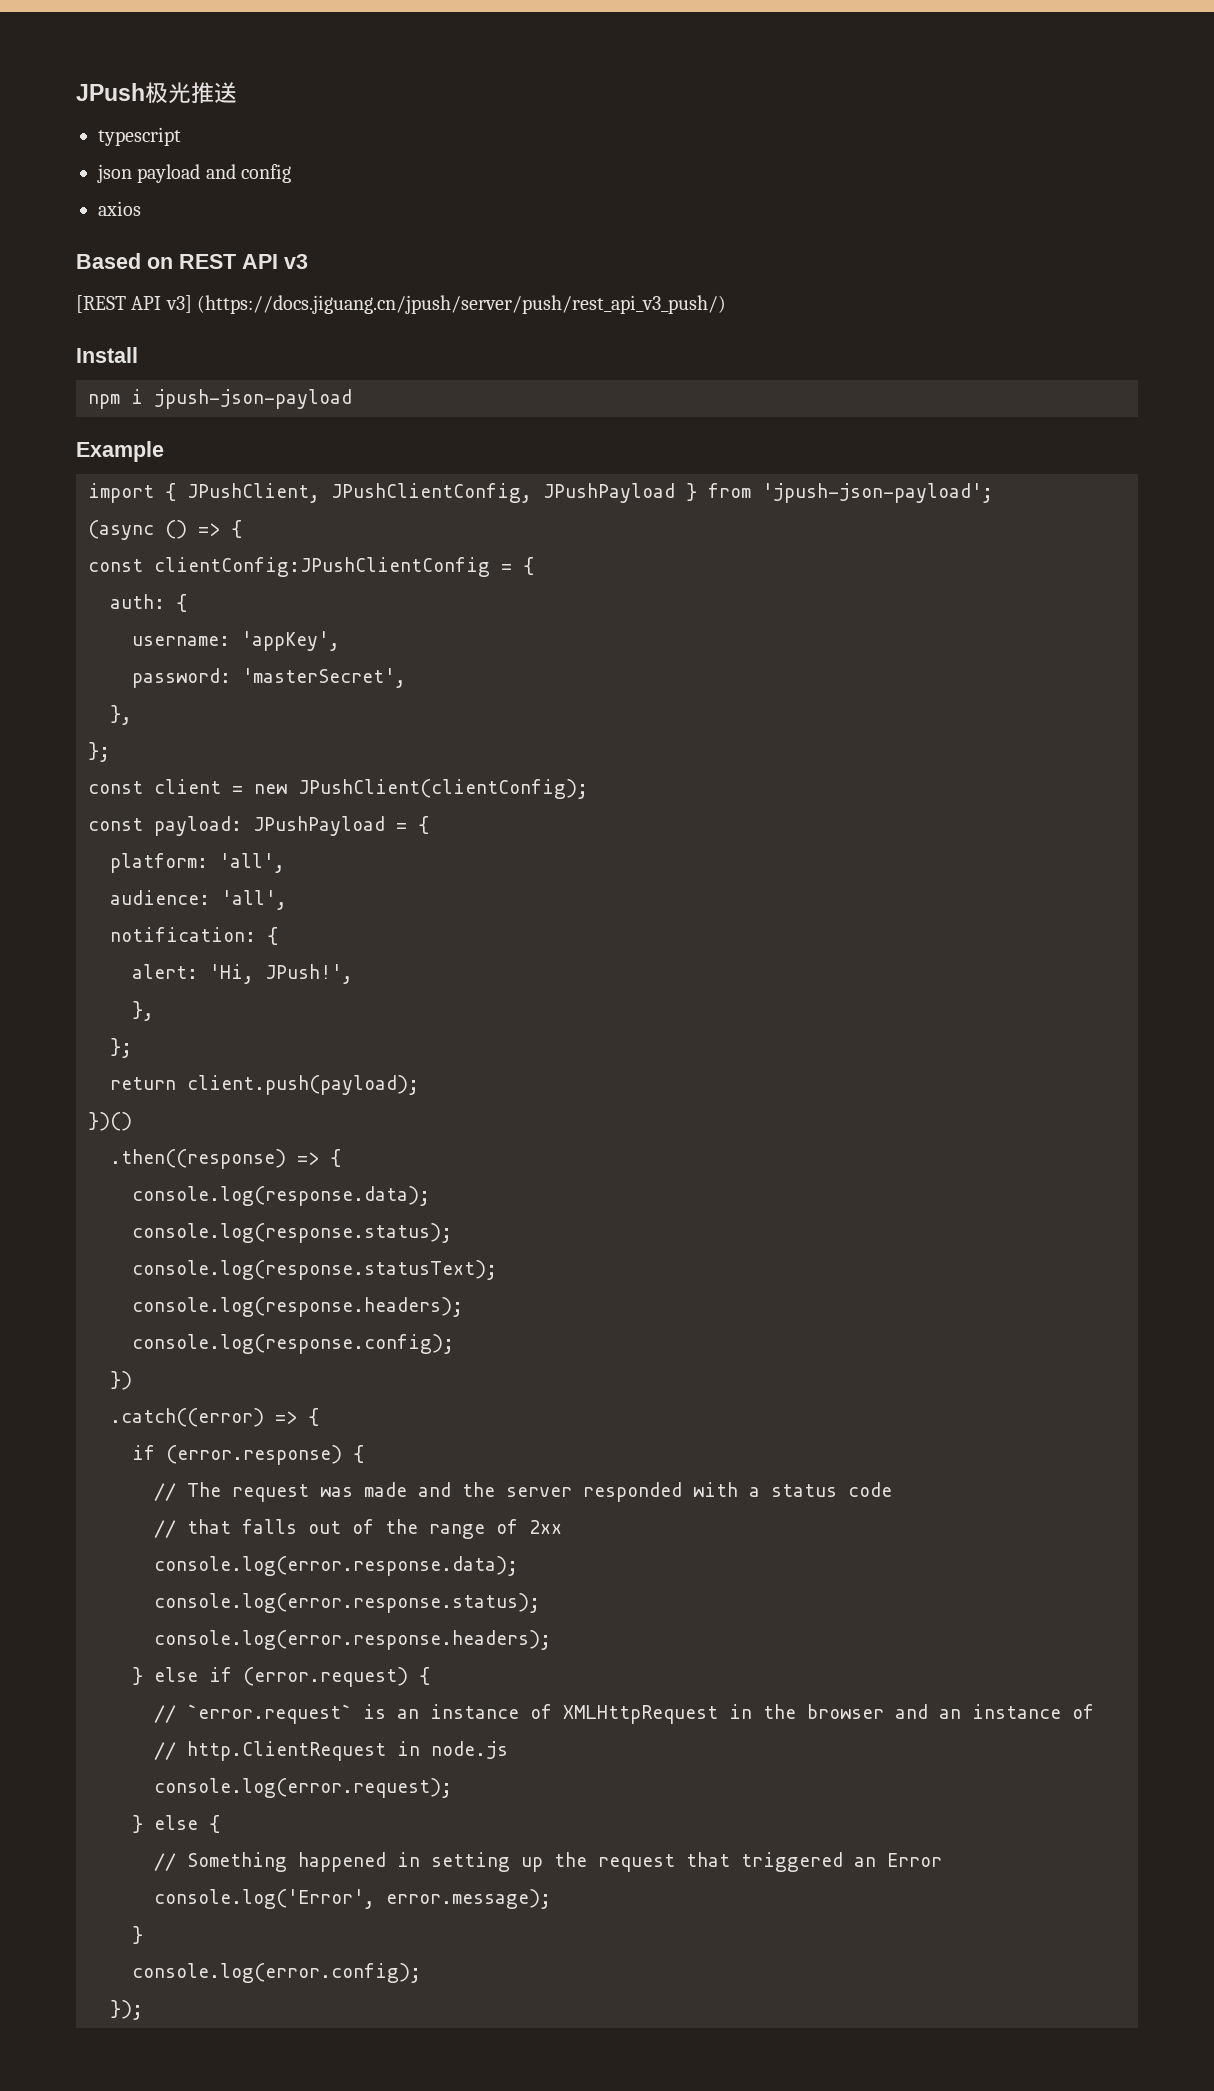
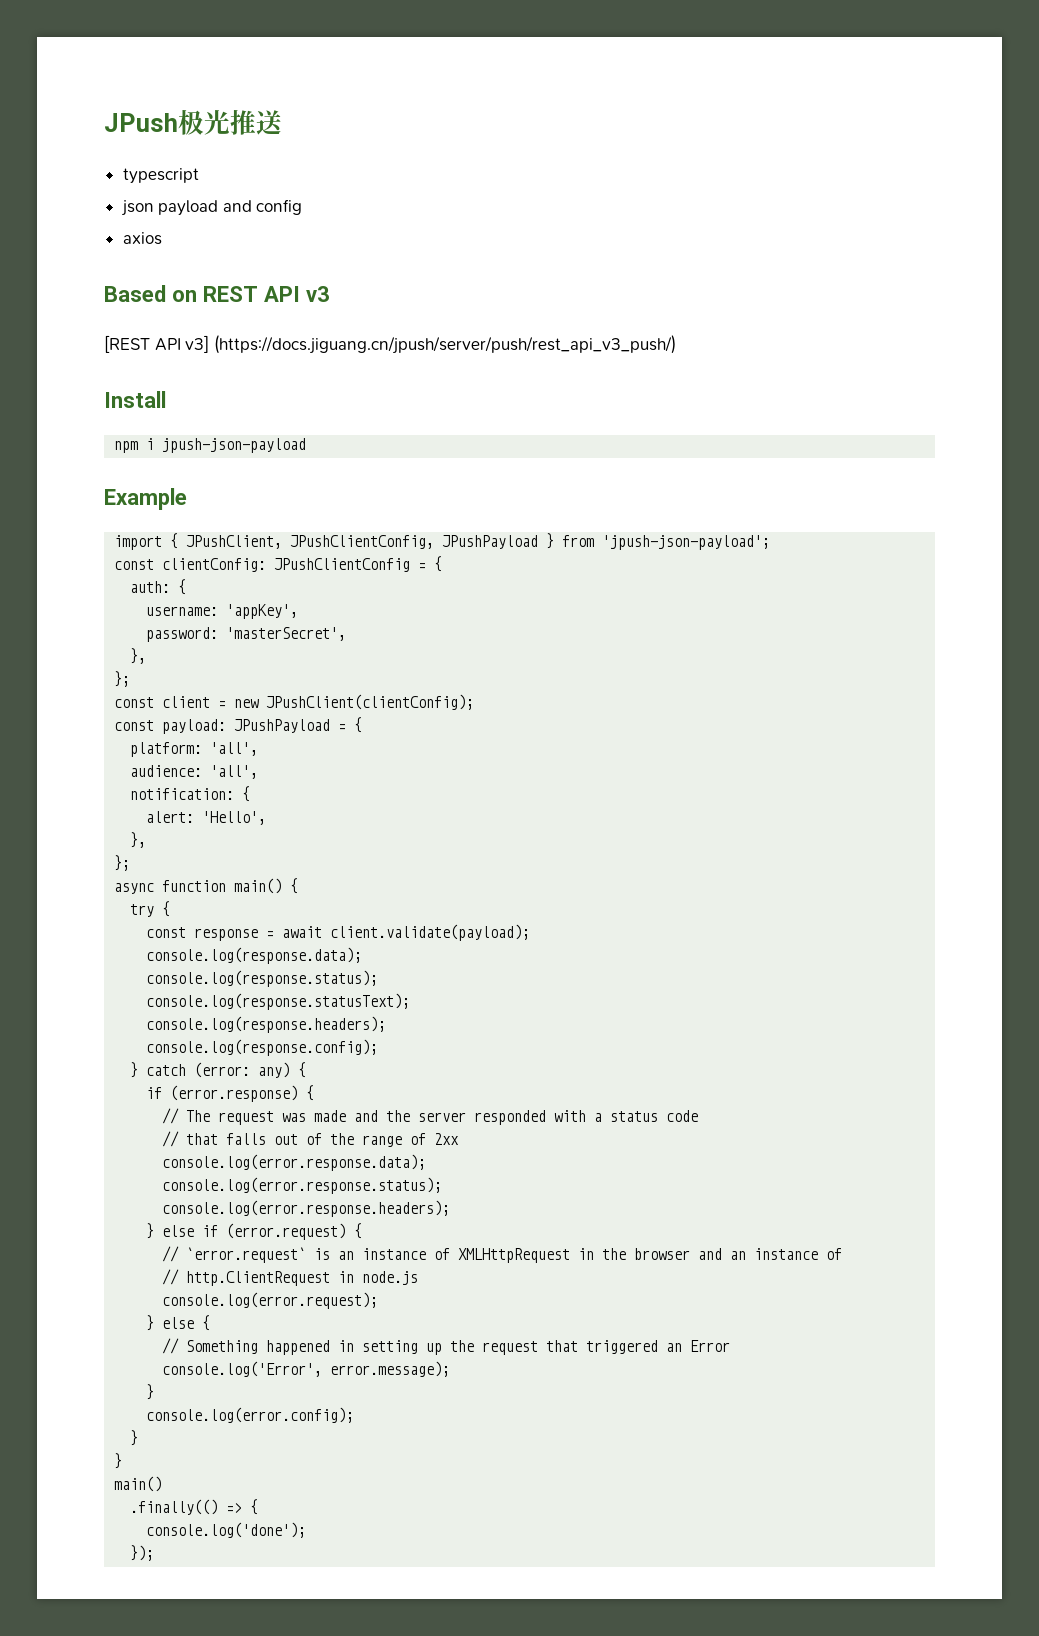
- (async () => {
- const clientConfig:JPushClientConfig = {
+ const clientConfig: JPushClientConfig = {
- alert: 'Hi, JPush!',
+ alert: 'Hello',
  },
  };
- return client.push(payload);
- })()
- .then((response) => {
+ async function main() {
+ try {
+ const response = await client.validate(payload);
- })
- .catch((error) => {
+ } catch (error: any) {
  console.log(error.config);
+ }
+ }
+ main()
+ .finally(() => {
+ console.log('done');

